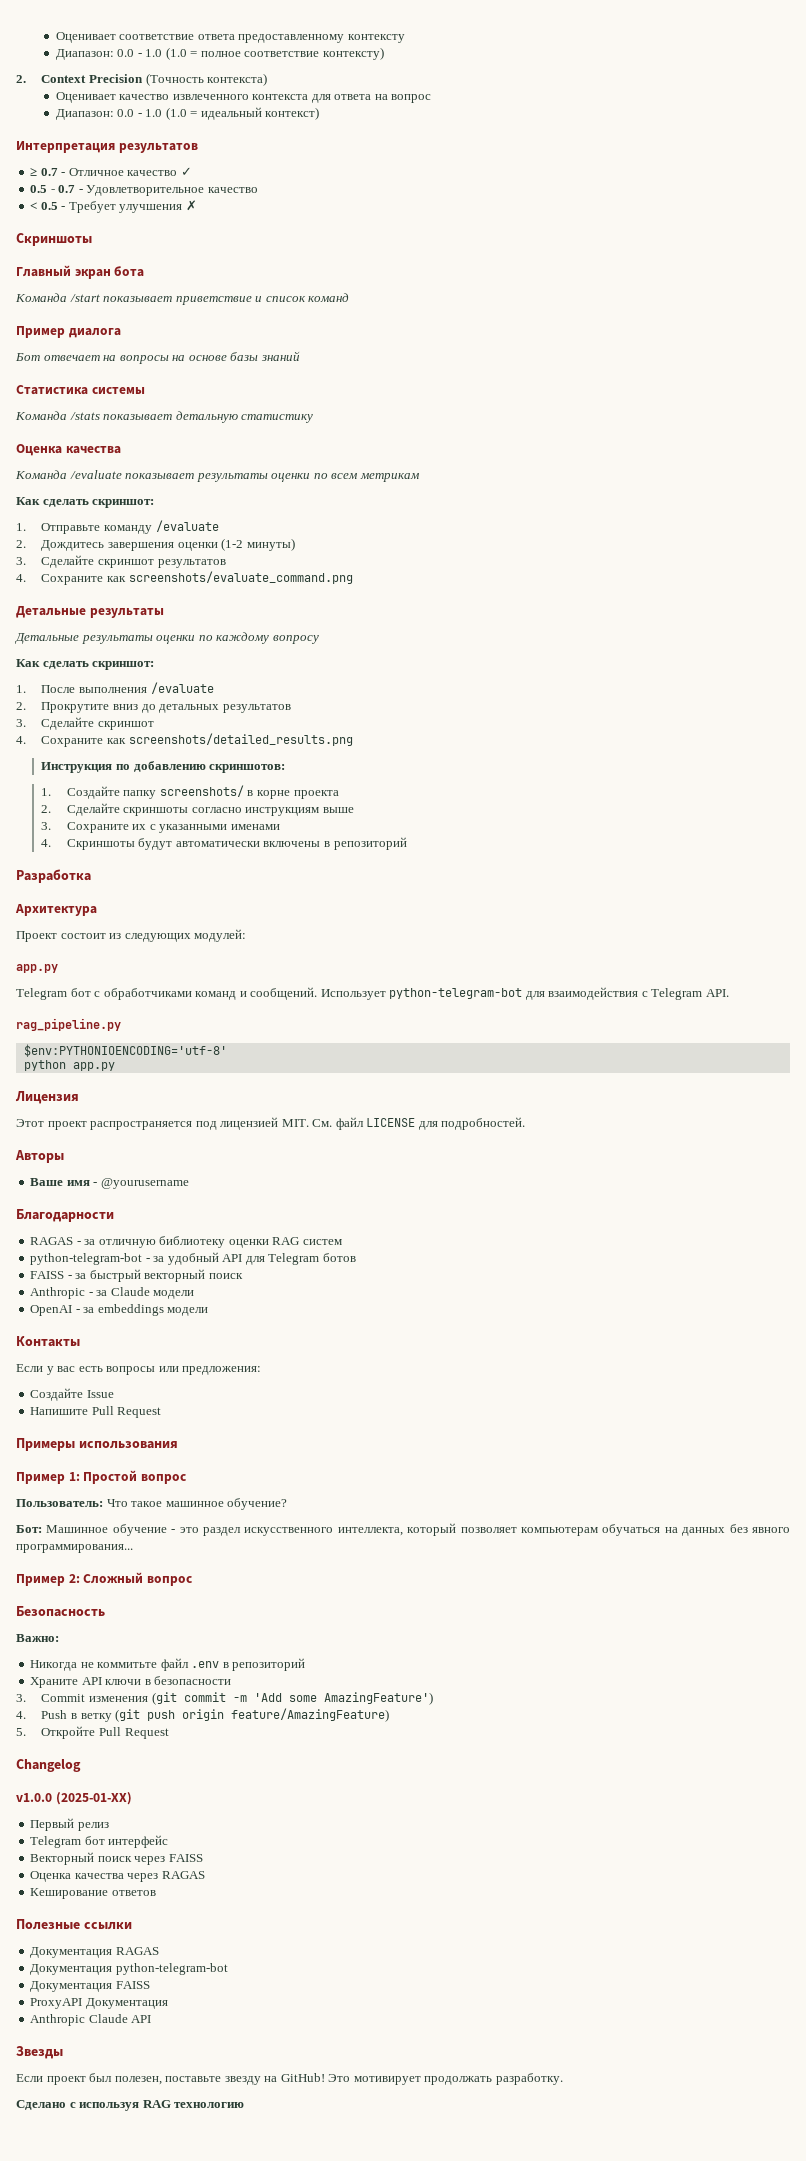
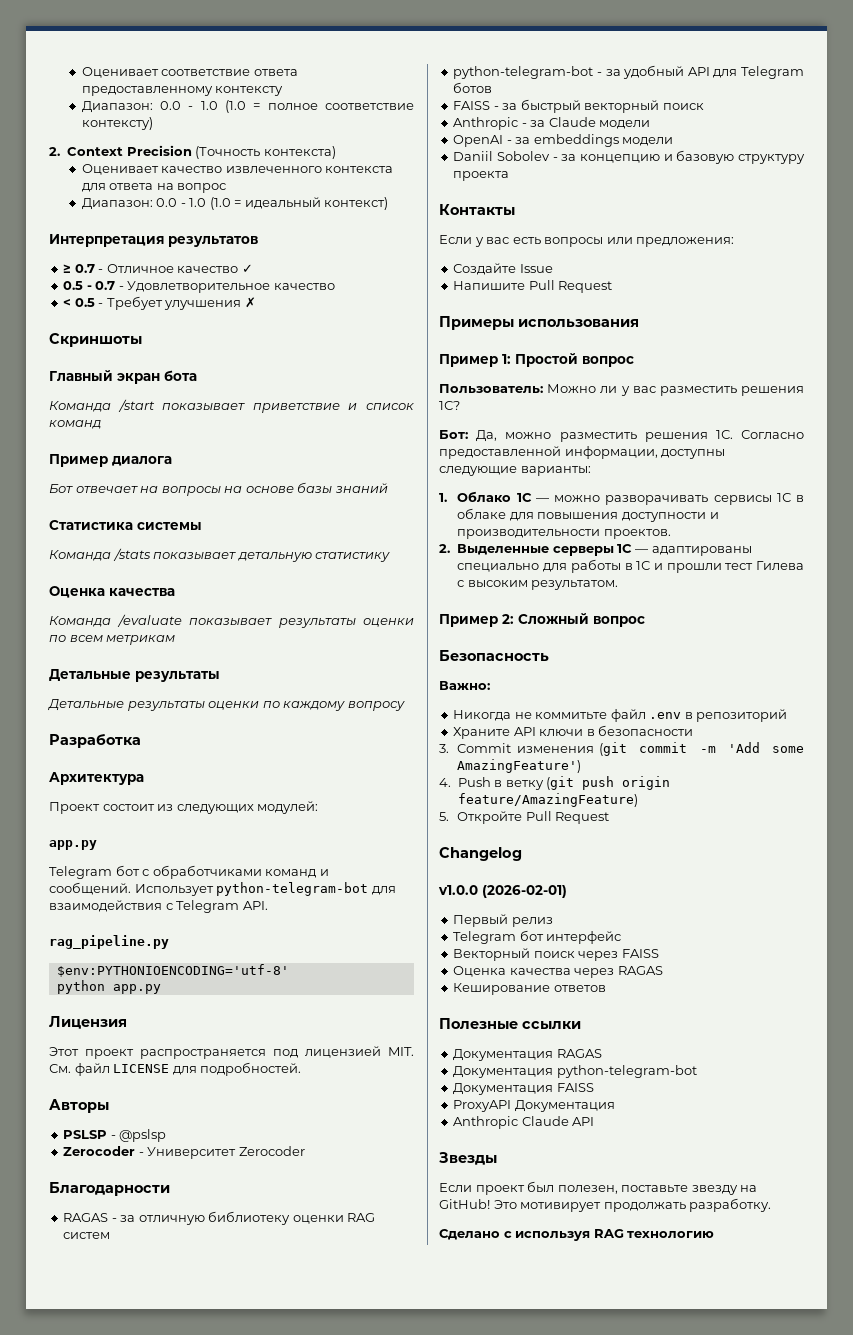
  Команда /evaluate показывает результаты оценки по всем метрикам
- Как сделать скриншот:
- 1. Отправьте команду /evaluate
- 2. Дождитесь завершения оценки (1-2 минуты)
- 3. Сделайте скриншот результатов
- 4. Сохраните как screenshots/evaluate_command.png
  Детальные результаты оценки по каждому вопросу
- Как сделать скриншот:
- 1. После выполнения /evaluate
- 2. Прокрутите вниз до детальных результатов
- 3. Сделайте скриншот
- 4. Сохраните как screenshots/detailed_results.png
- Инструкция по добавлению скриншотов:
- 1. Создайте папку screenshots/ в корне проекта
- 2. Сделайте скриншоты согласно инструкциям выше
- 3. Сохраните их с указанными именами
- 4. Скриншоты будут автоматически включены в репозиторий
- Ваше имя - @yourusername
+ PSLSP - @pslsp
+ Zerocoder - Университет Zerocoder
+ Daniil Sobolev - за концепцию и базовую структуру проекта
- Пользователь: Что такое машинное обучение?
- Бот: Машинное обучение - это раздел искусственного интеллекта, который позволяет компьютерам обучаться на данных без явного программирования...
+ Пользователь: Можно ли у вас разместить решения 1С?
+ Бот: Да, можно разместить решения 1С. Согласно предоставленной информации, доступны следующие варианты:
+ 1. Облако 1С — можно разворачивать сервисы 1С в облаке для повышения доступности и производительности проектов.
+ 2. Выделенные серверы 1С — адаптированы специально для работы в 1С и прошли тест Гилева с высоким результатом.
- v1.0.0 (2025-01-XX)
+ v1.0.0 (2026-02-01)

